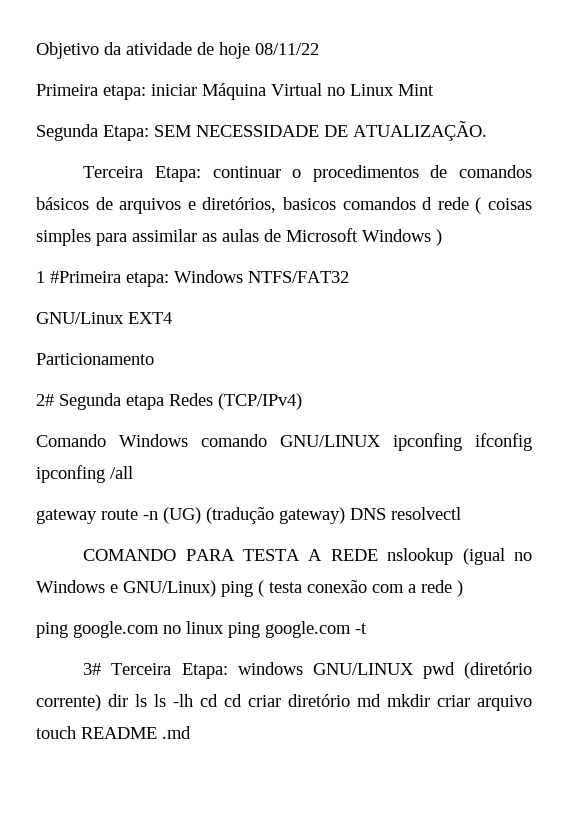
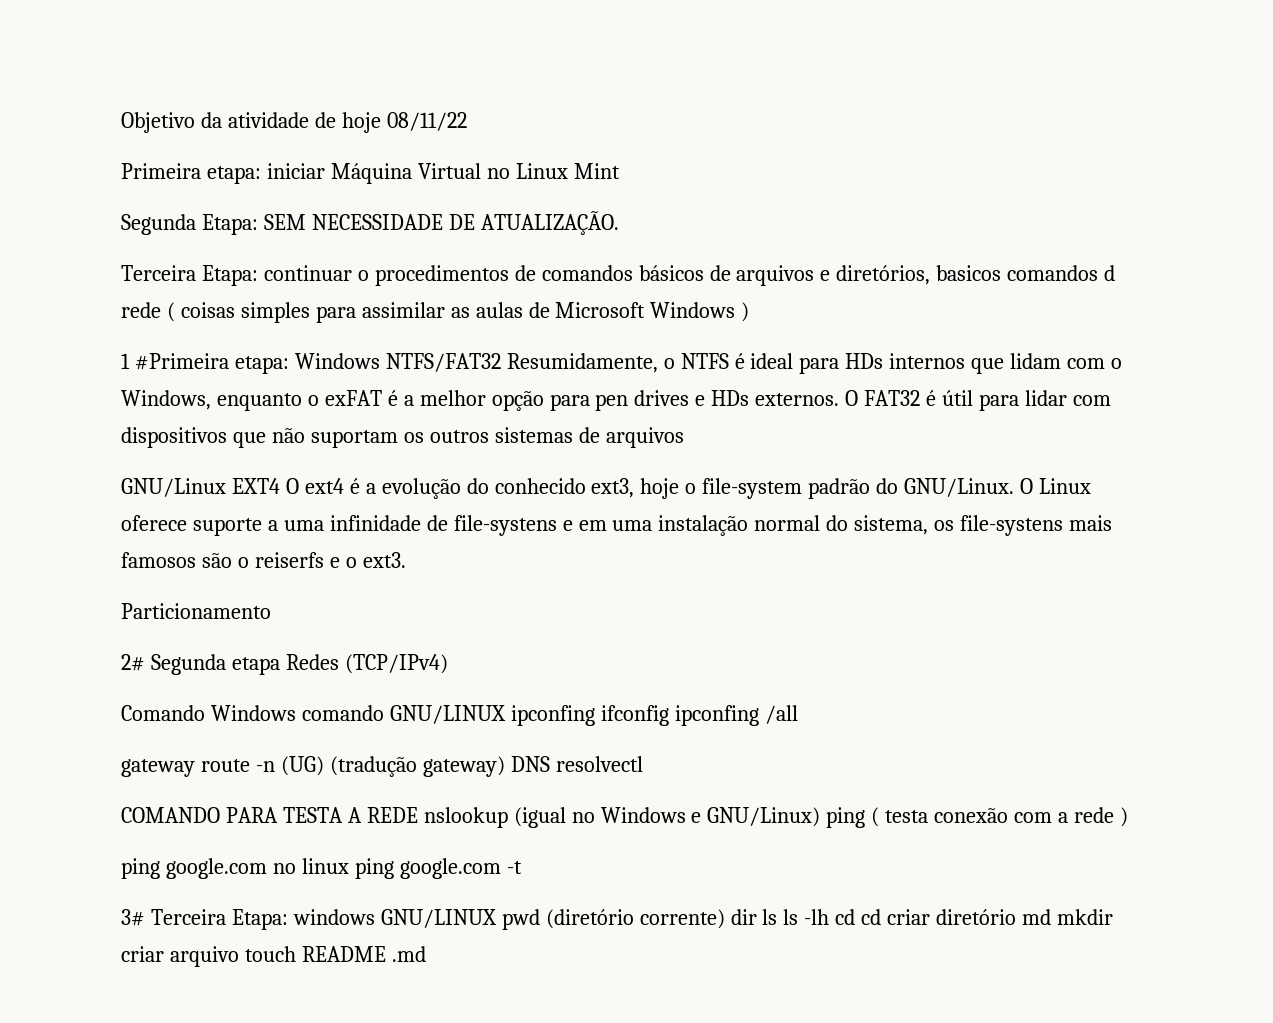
- 1 #Primeira etapa: Windows NTFS/FAT32
- GNU/Linux EXT4
+ 1 #Primeira etapa: Windows NTFS/FAT32 Resumidamente, o NTFS é ideal para HDs internos que lidam com o Windows, enquanto o exFAT é a melhor opção para pen drives e HDs externos. O FAT32 é útil para lidar com dispositivos que não suportam os outros sistemas de arquivos
+ GNU/Linux EXT4 O ext4 é a evolução do conhecido ext3, hoje o file-system padrão do GNU/Linux. O Linux oferece suporte a uma infinidade de file-systens e em uma instalação normal do sistema, os file-systens mais famosos são o reiserfs e o ext3.

